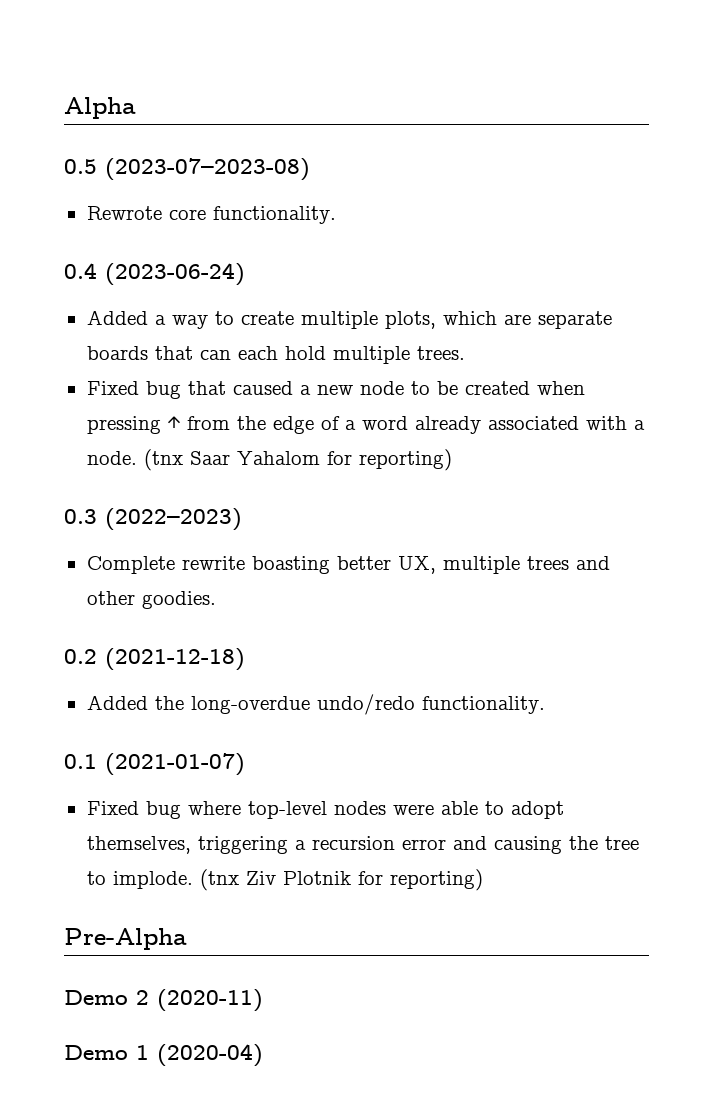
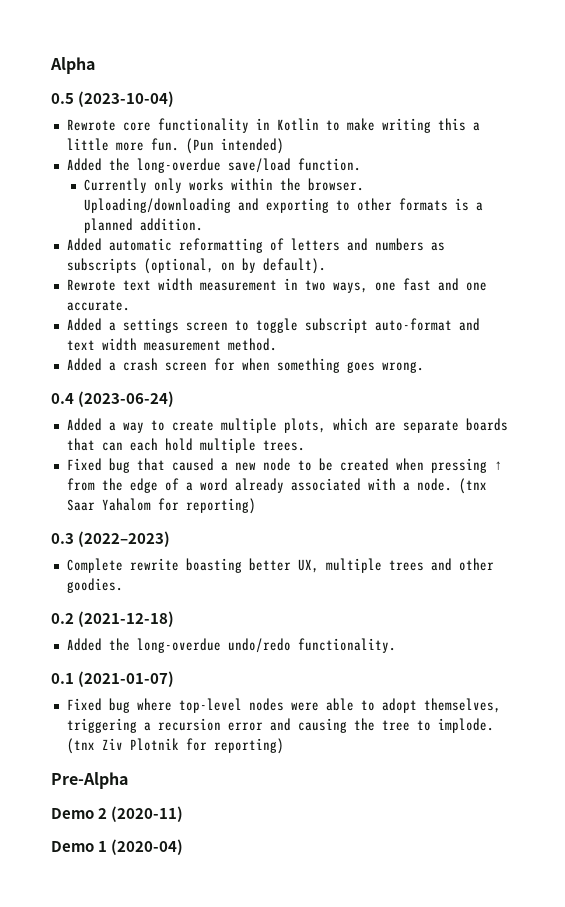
- 0.5 (2023-07–2023-08)
+ 0.5 (2023-10-04)
- Rewrote core functionality.
+ Rewrote core functionality in Kotlin to make writing this a little more fun. (Pun intended)
+ Added the long-overdue save/load function.
+ Currently only works within the browser. Uploading/downloading and exporting to other formats is a planned addition.
+ Added automatic reformatting of letters and numbers as subscripts (optional, on by default).
+ Rewrote text width measurement in two ways, one fast and one accurate.
+ Added a settings screen to toggle subscript auto-format and text width measurement method.
+ Added a crash screen for when something goes wrong.

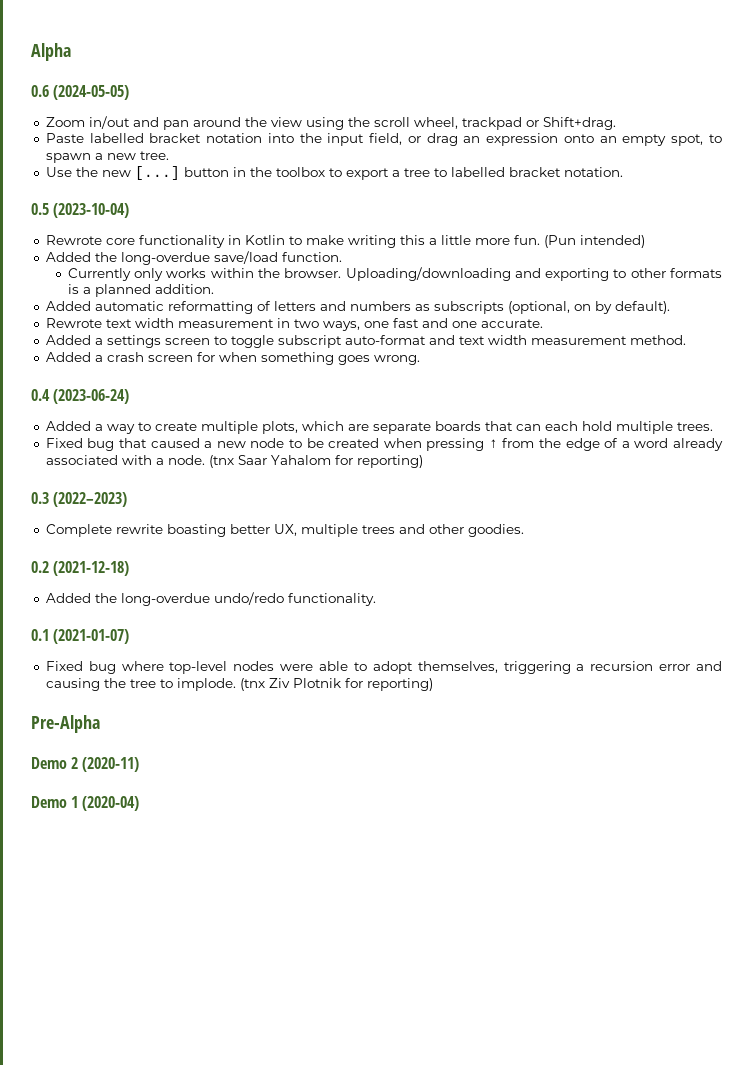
+ 0.6 (2024-05-05)
+ Zoom in/out and pan around the view using the scroll wheel, trackpad or Shift+drag.
+ Paste labelled bracket notation into the input field, or drag an expression onto an empty spot, to spawn a new tree.
+ Use the new [...] button in the toolbox to export a tree to labelled bracket notation.

